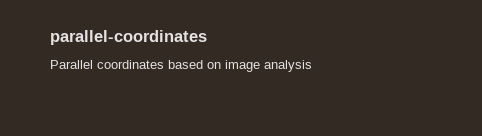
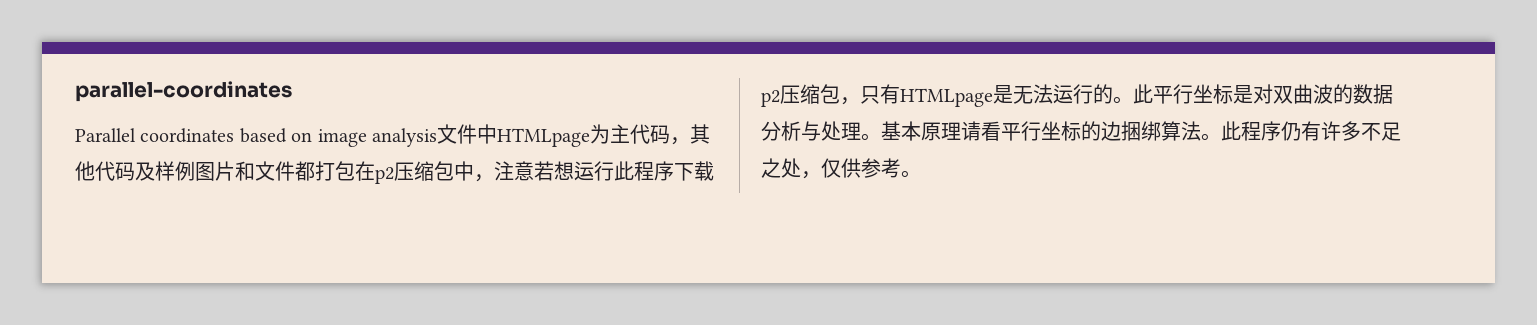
- Parallel coordinates based on image analysis
+ Parallel coordinates based on image analysis文件中HTMLpage为主代码，其他代码及样例图片和文件都打包在p2压缩包中，注意若想运行此程序下载p2压缩包，只有HTMLpage是无法运行的。此平行坐标是对双曲波的数据分析与处理。基本原理请看平行坐标的边捆绑算法。此程序仍有许多不足之处，仅供参考。

